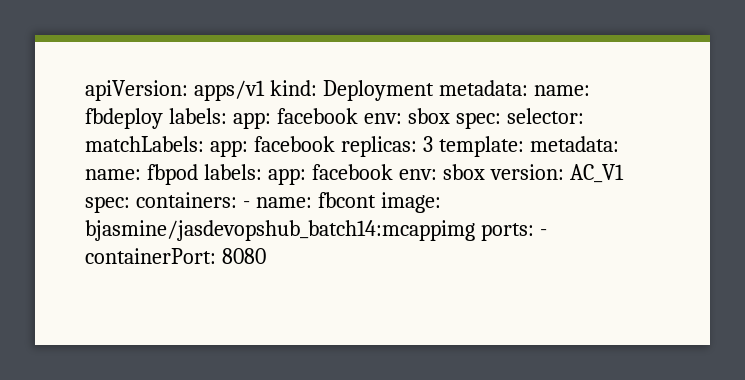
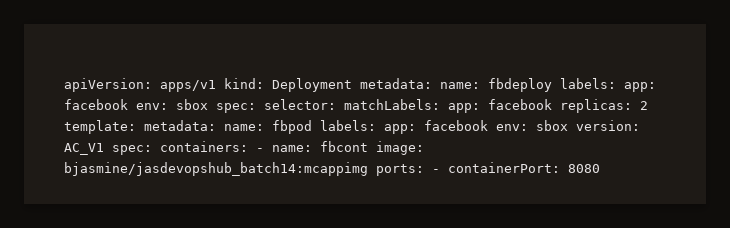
- apiVersion: apps/v1 kind: Deployment metadata: name: fbdeploy labels: app: facebook env: sbox spec: selector: matchLabels: app: facebook replicas: 3 template: metadata: name: fbpod labels: app: facebook env: sbox version: AC_V1 spec: containers: - name: fbcont image: bjasmine/jasdevopshub_batch14:mcappimg ports: - containerPort: 8080
+ apiVersion: apps/v1 kind: Deployment metadata: name: fbdeploy labels: app: facebook env: sbox spec: selector: matchLabels: app: facebook replicas: 2 template: metadata: name: fbpod labels: app: facebook env: sbox version: AC_V1 spec: containers: - name: fbcont image: bjasmine/jasdevopshub_batch14:mcappimg ports: - containerPort: 8080

